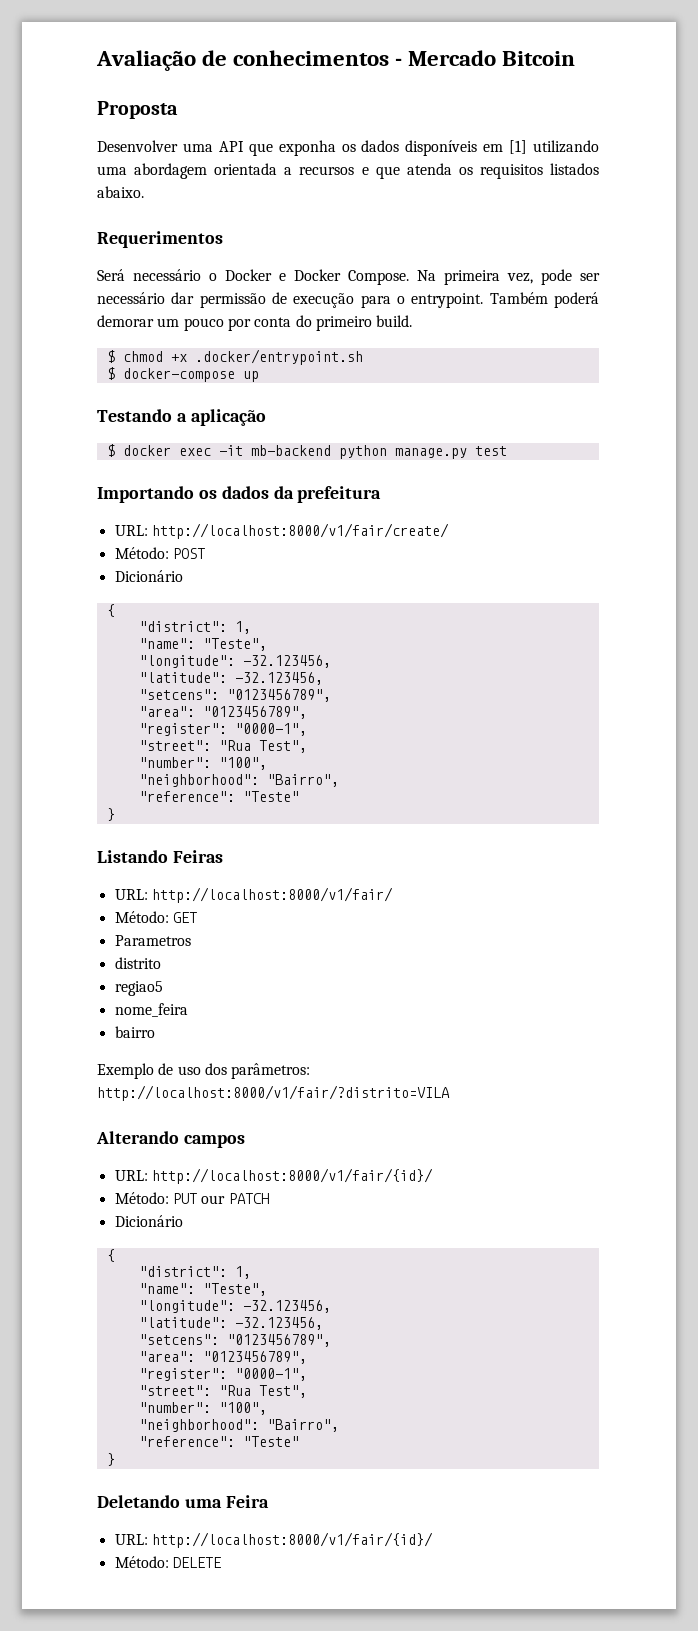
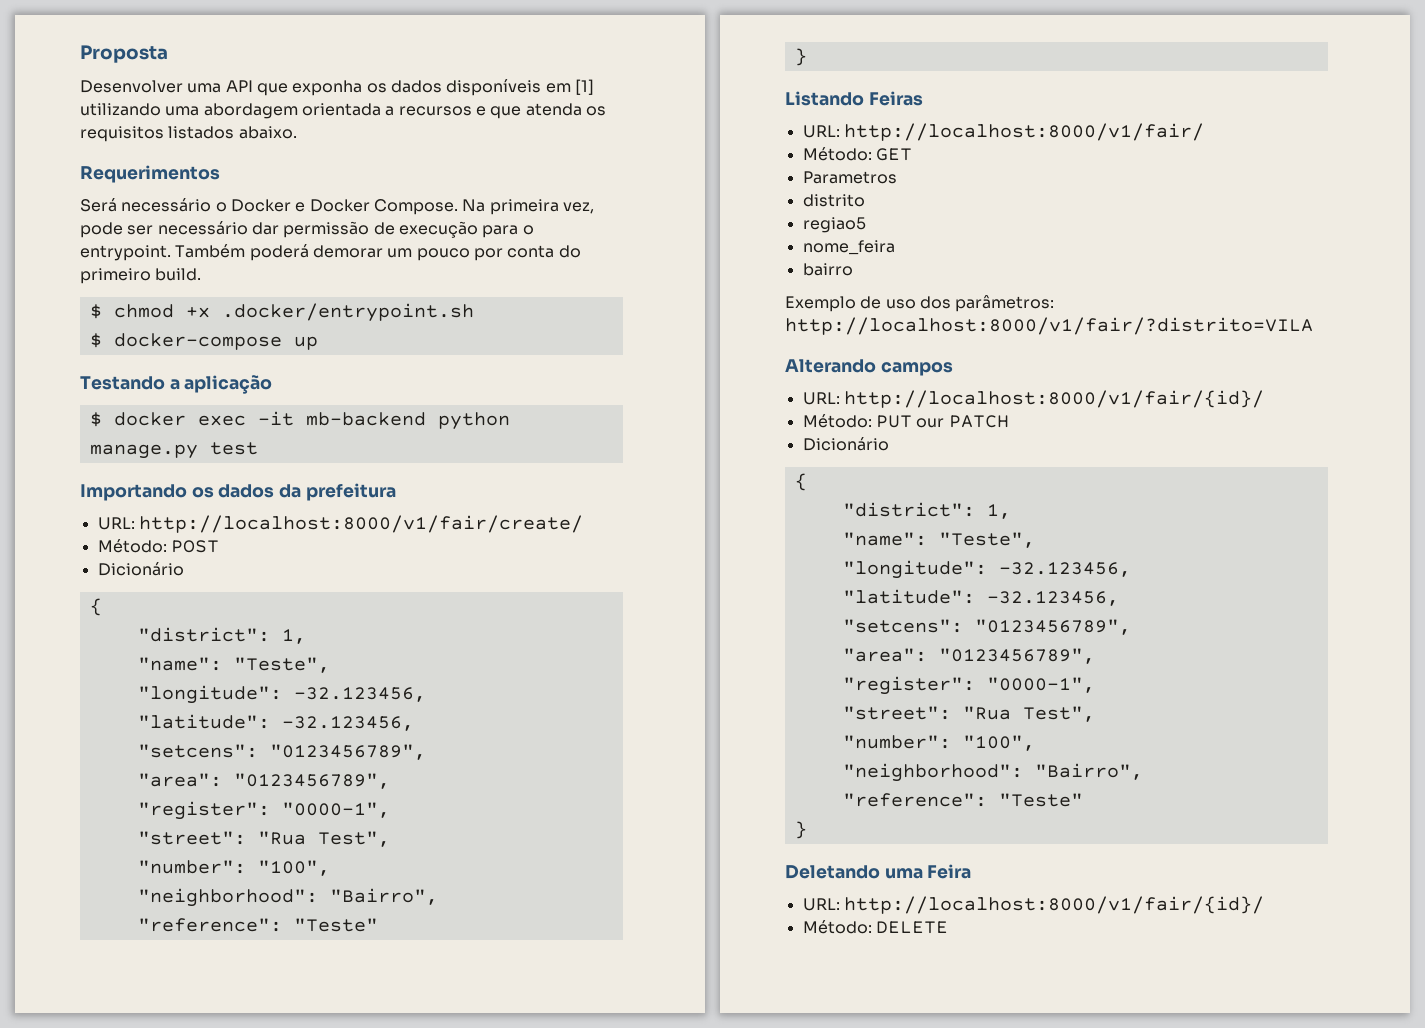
- Avaliação de conhecimentos - Mercado Bitcoin

